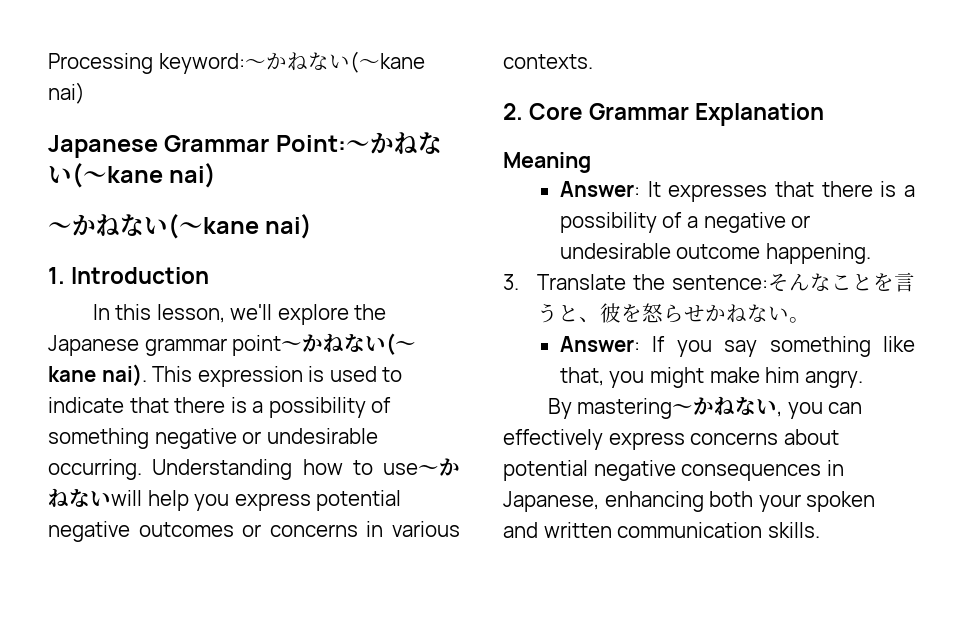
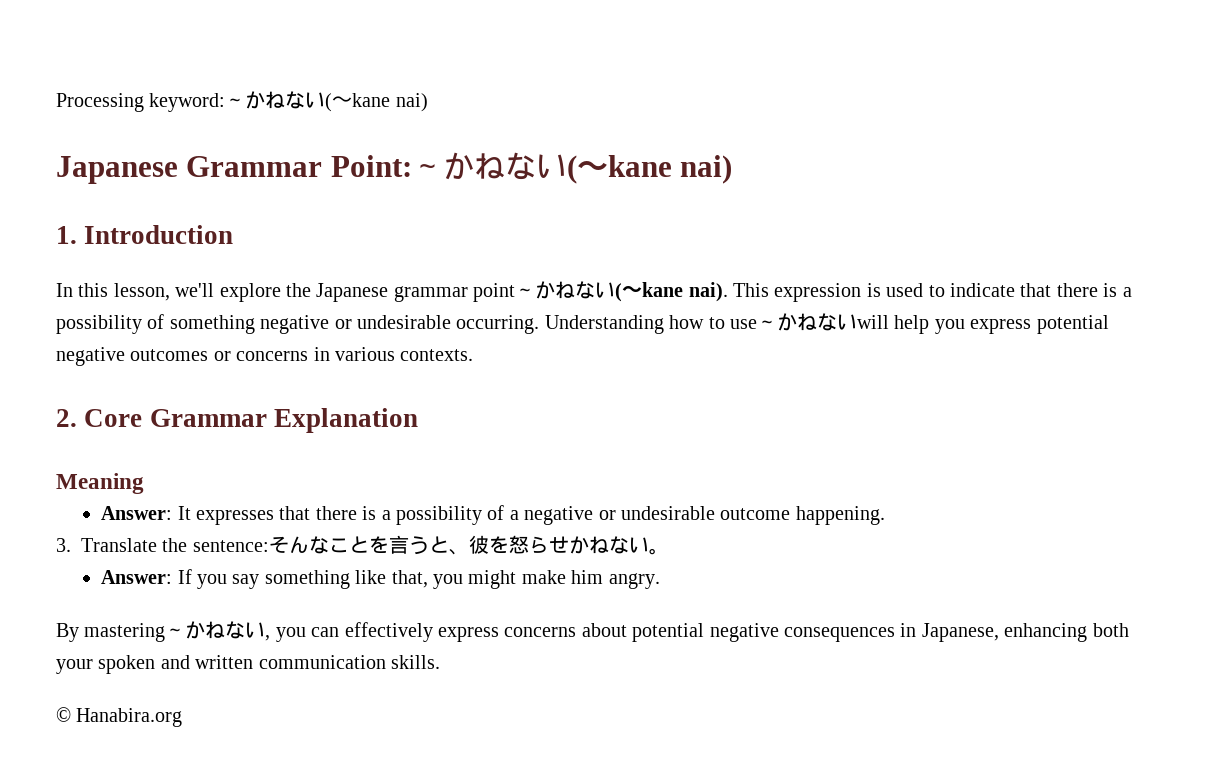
  Japanese Grammar Point:～かねない(〜kane nai)
- ～かねない(〜kane nai)
+ © Hanabira.org

